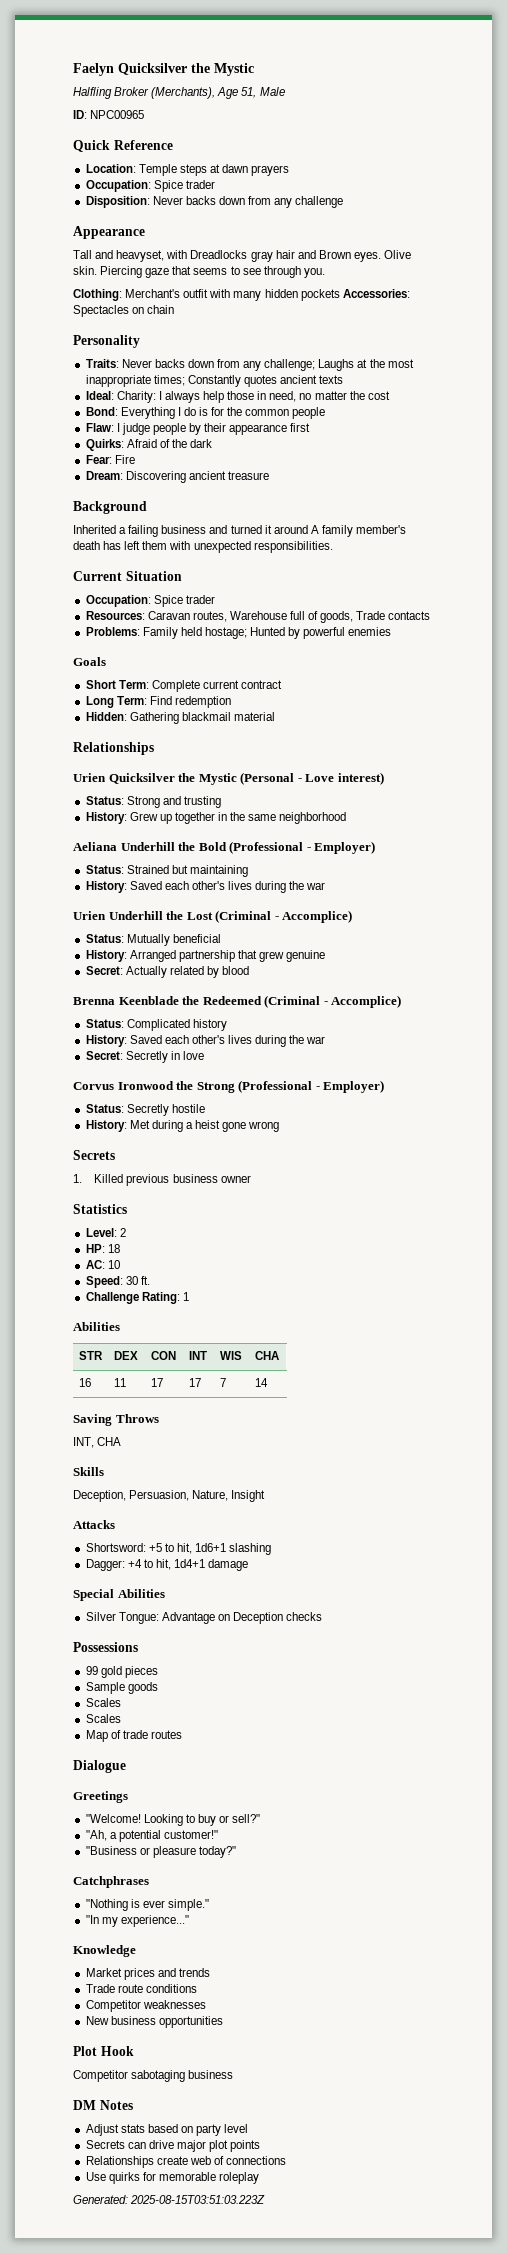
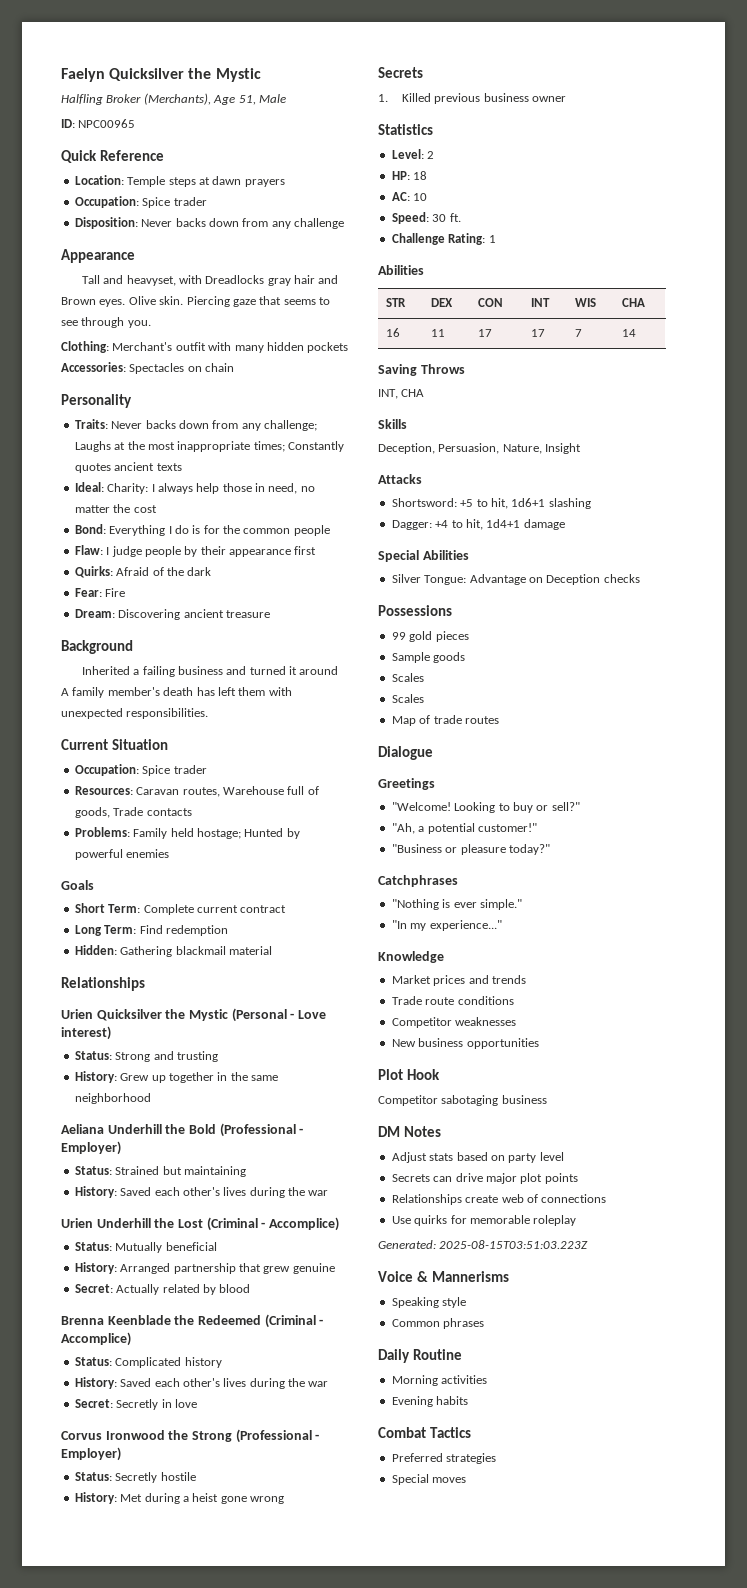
+ Voice & Mannerisms
+ Speaking style
+ Common phrases
+ Daily Routine
+ Morning activities
+ Evening habits
+ Combat Tactics
+ Preferred strategies
+ Special moves

